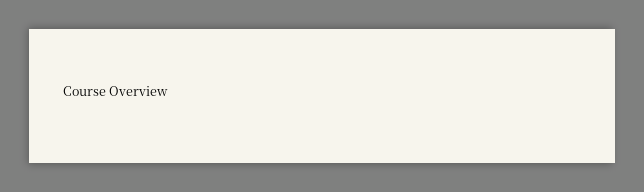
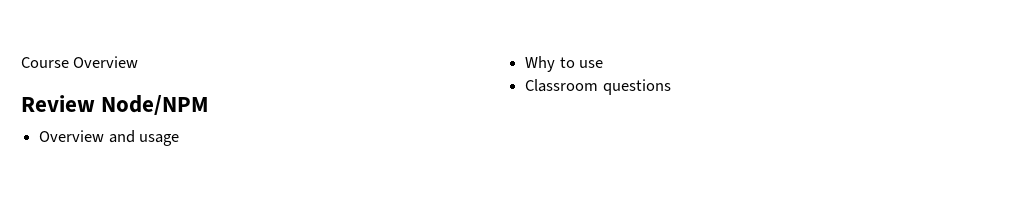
+ Review Node/NPM
+ Overview and usage
+ Why to use
+ Classroom questions

